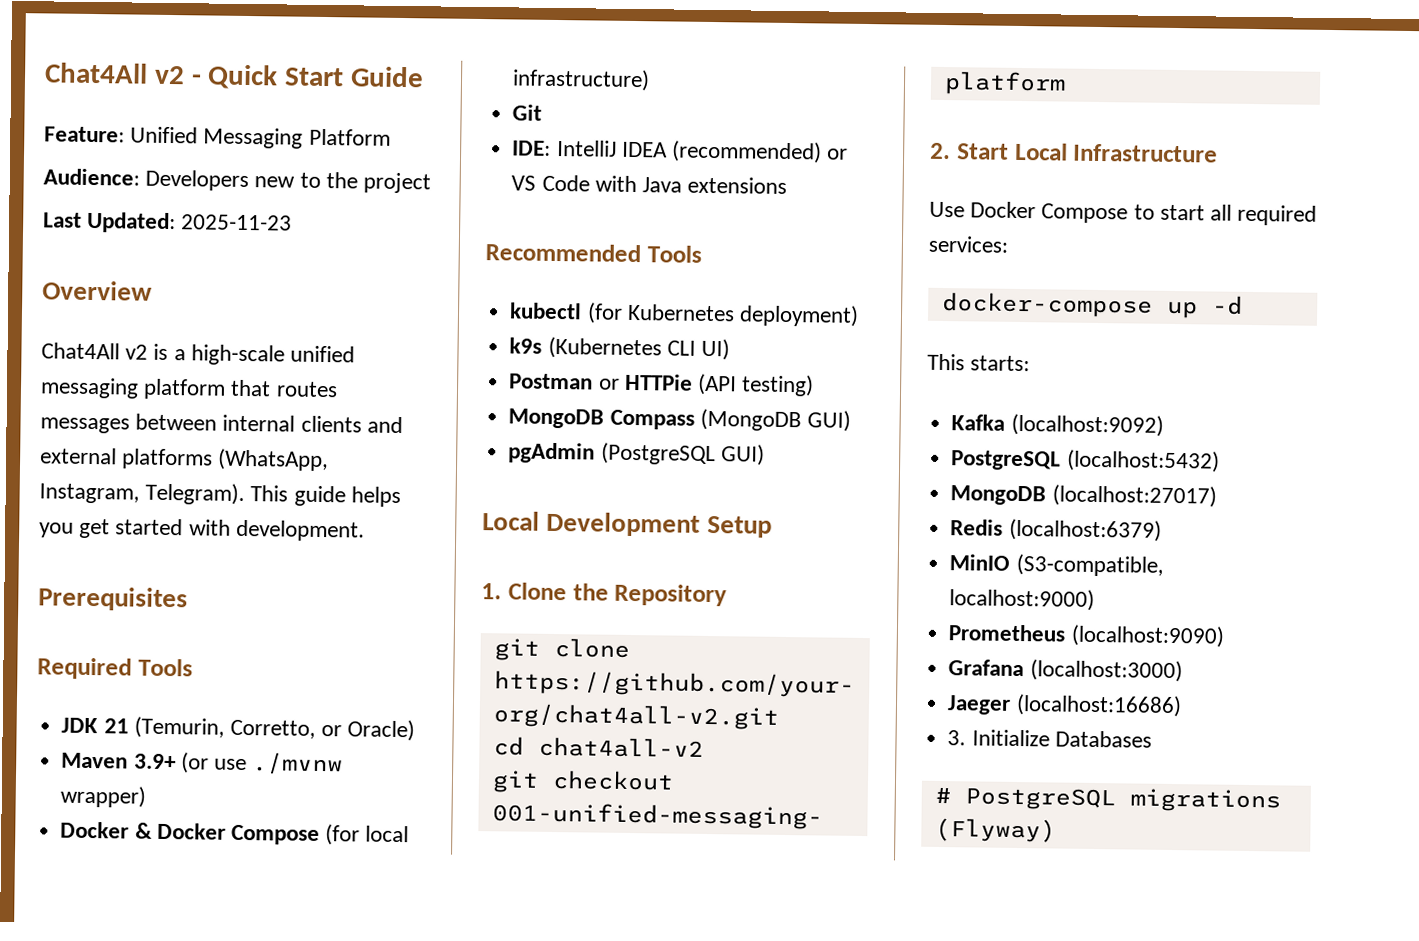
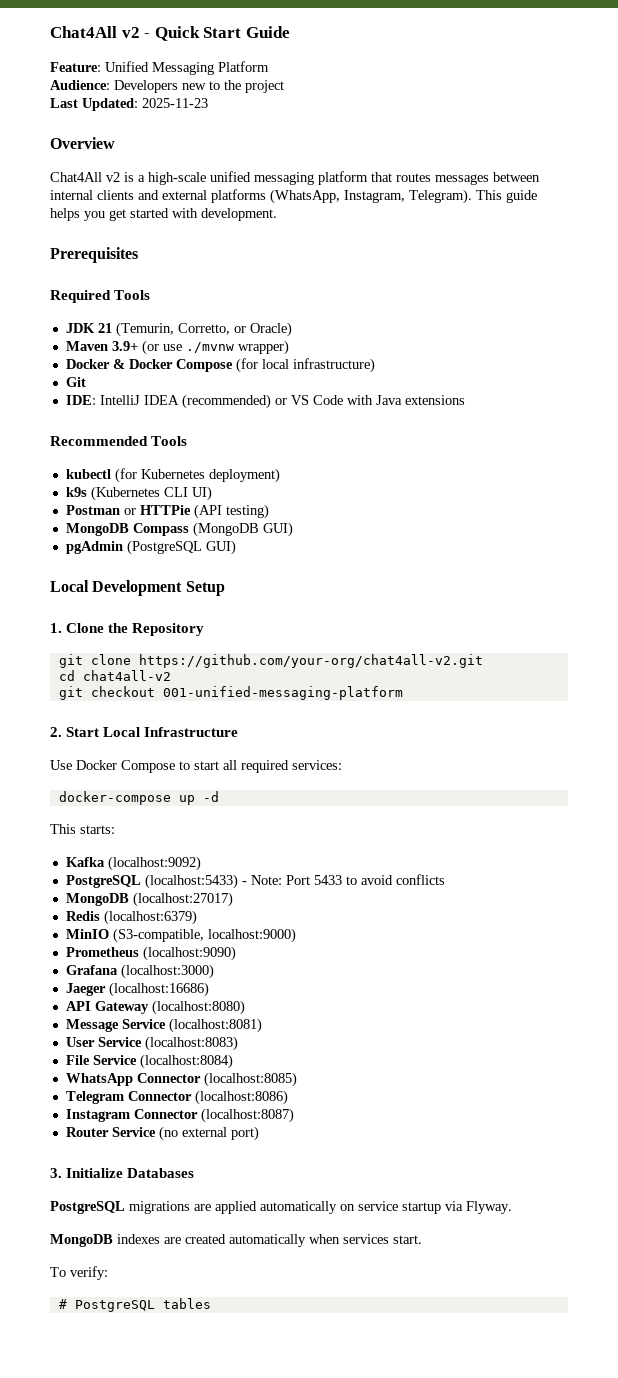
- PostgreSQL (localhost:5432)
+ PostgreSQL (localhost:5433) - Note: Port 5433 to avoid conflicts
+ API Gateway (localhost:8080)
+ Message Service (localhost:8081)
+ User Service (localhost:8083)
+ File Service (localhost:8084)
+ WhatsApp Connector (localhost:8085)
+ Telegram Connector (localhost:8086)
+ Instagram Connector (localhost:8087)
+ Router Service (no external port)
  3. Initialize Databases
+ PostgreSQL migrations are applied automatically on service startup via Flyway.
+ MongoDB indexes are created automatically when services start.
+ To verify:
- # PostgreSQL migrations (Flyway)
+ # PostgreSQL tables

